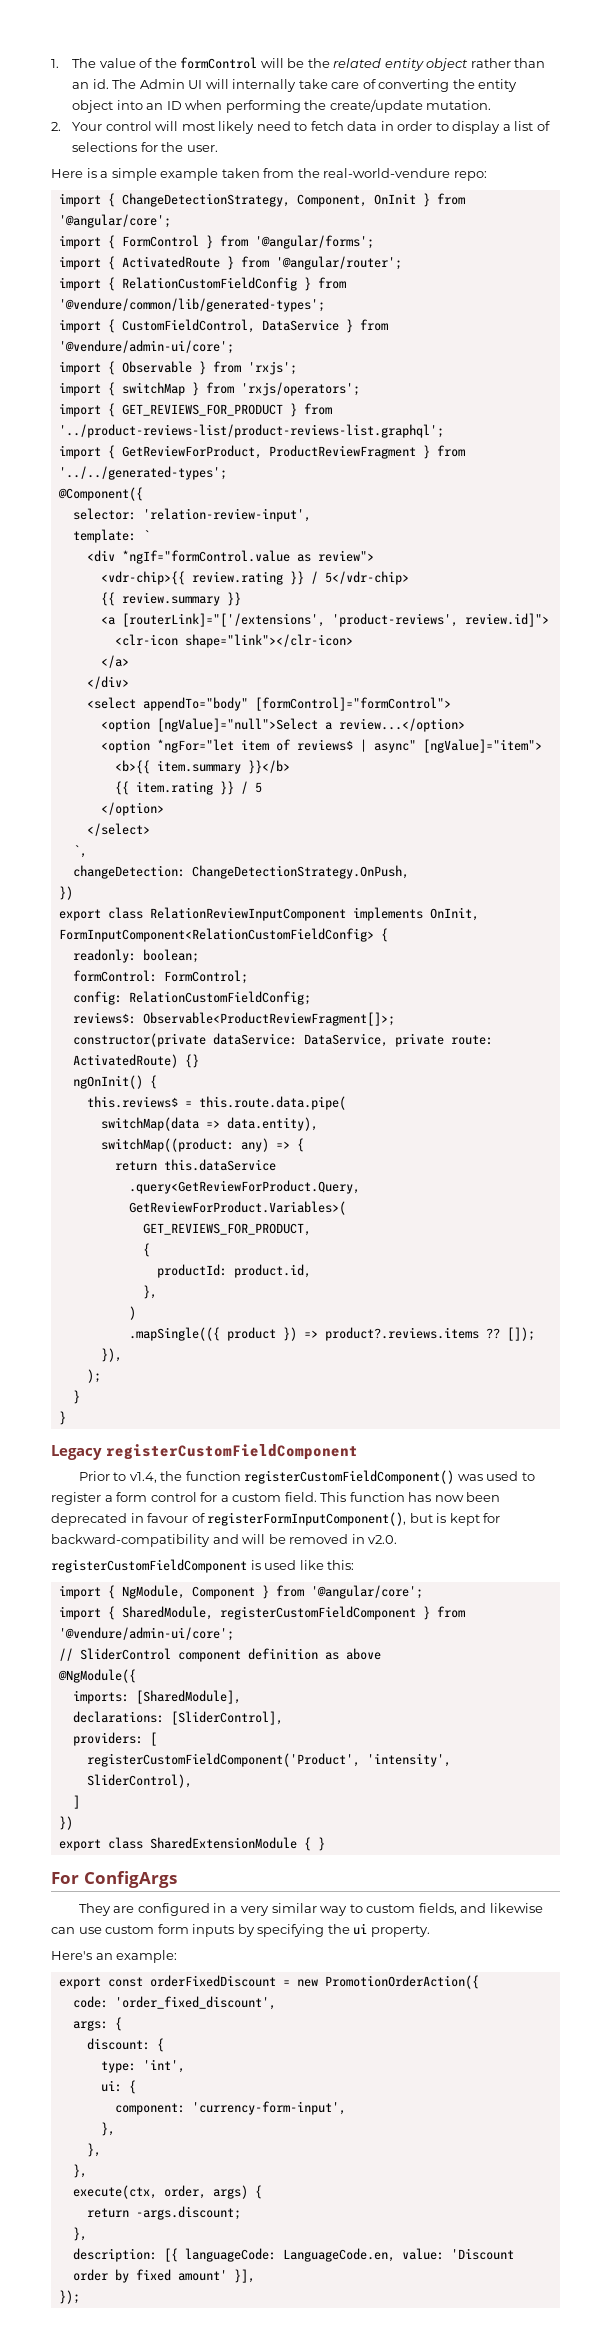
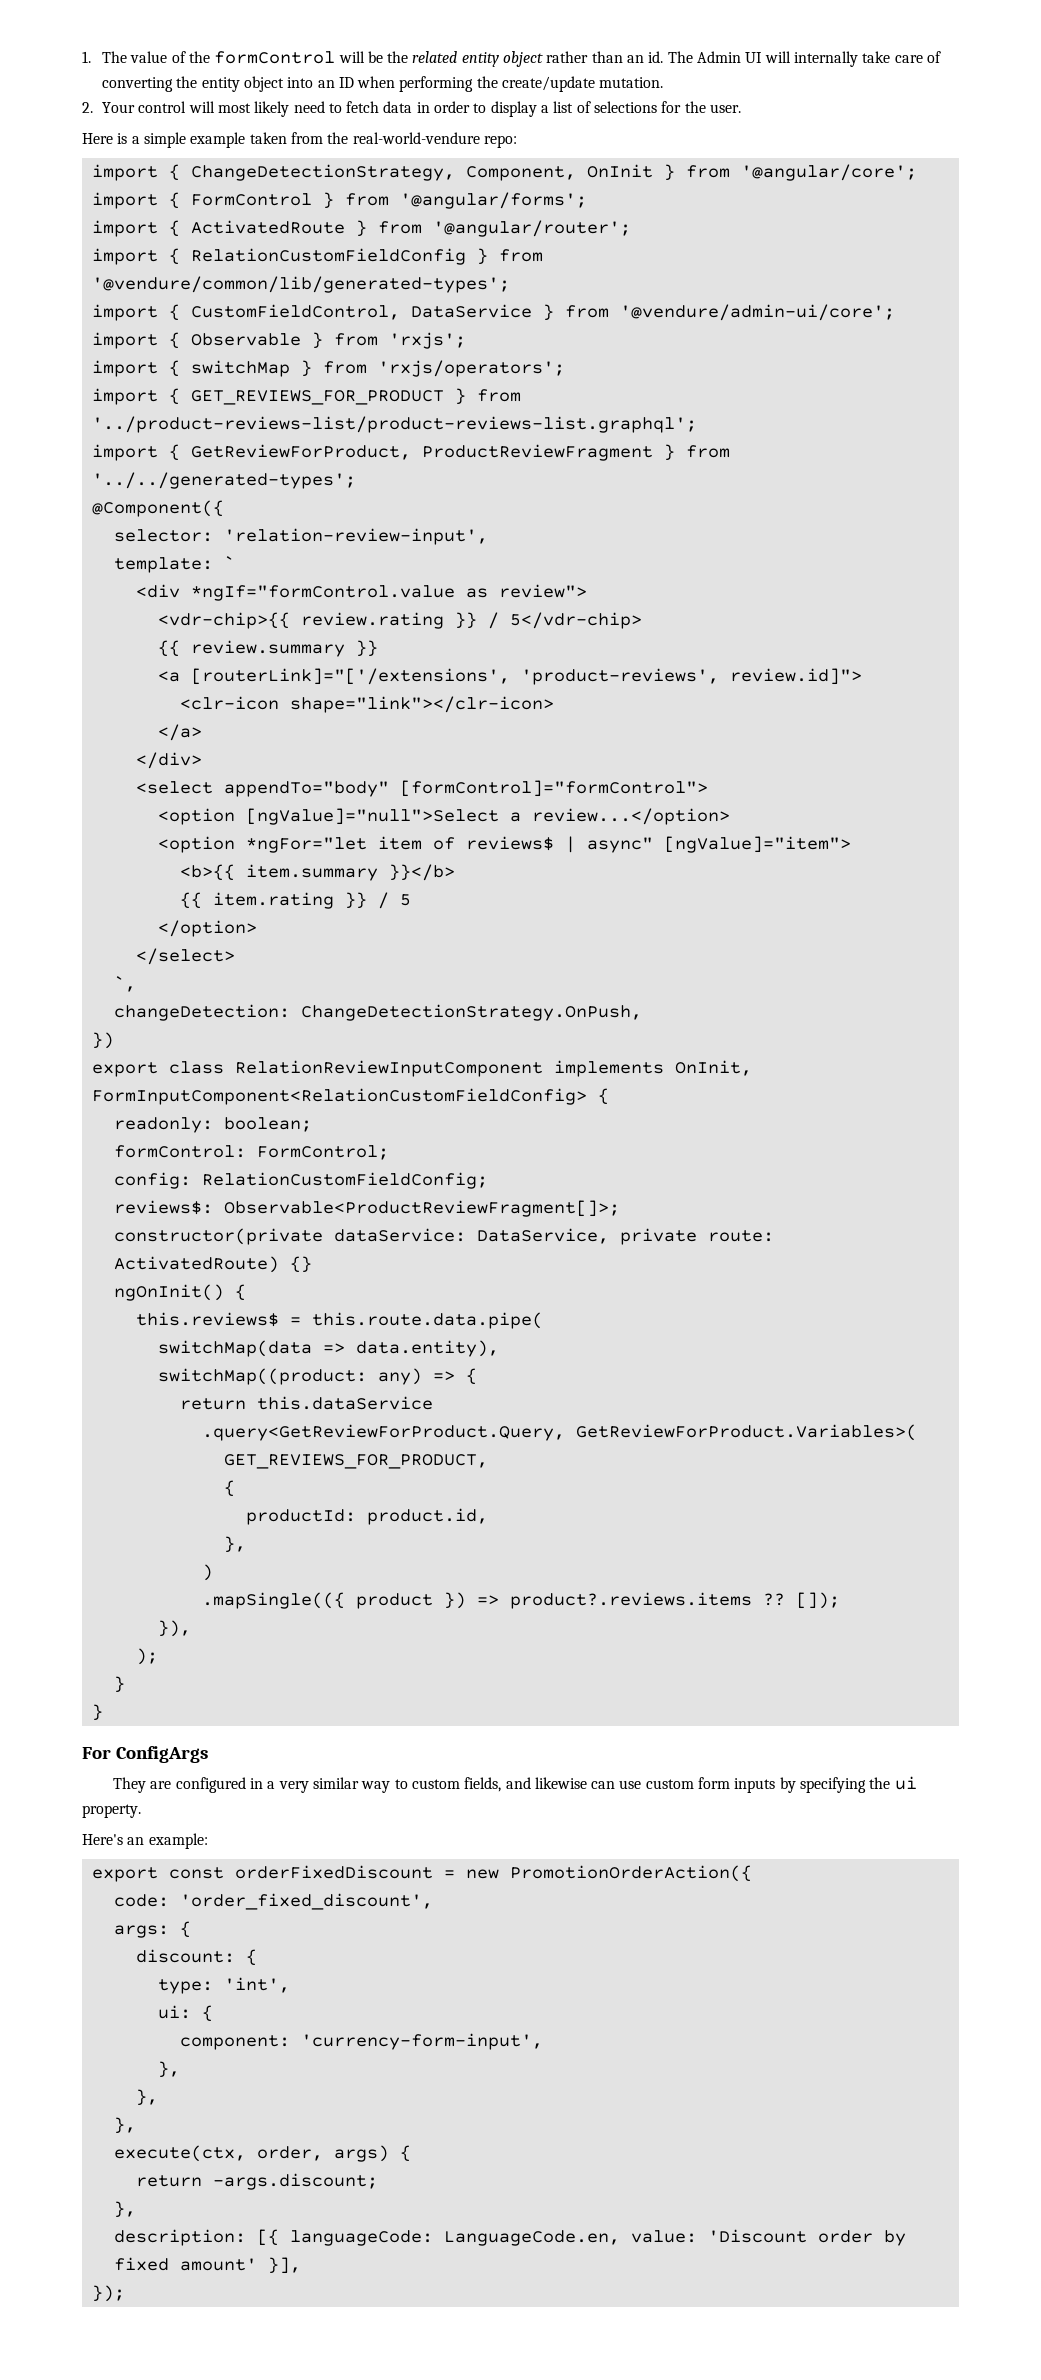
- Legacy registerCustomFieldComponent
- Prior to v1.4, the function registerCustomFieldComponent() was used to register a form control for a custom field. This function has now been deprecated in favour of registerFormInputComponent(), but is kept for backward-compatibility and will be removed in v2.0.
- registerCustomFieldComponent is used like this:
- import { NgModule, Component } from '@angular/core';
- import { SharedModule, registerCustomFieldComponent } from '@vendure/admin-ui/core';
- // SliderControl component definition as above
- @NgModule({
- imports: [SharedModule],
- declarations: [SliderControl],
- providers: [
- registerCustomFieldComponent('Product', 'intensity', SliderControl),
- ]
- })
- export class SharedExtensionModule { }

